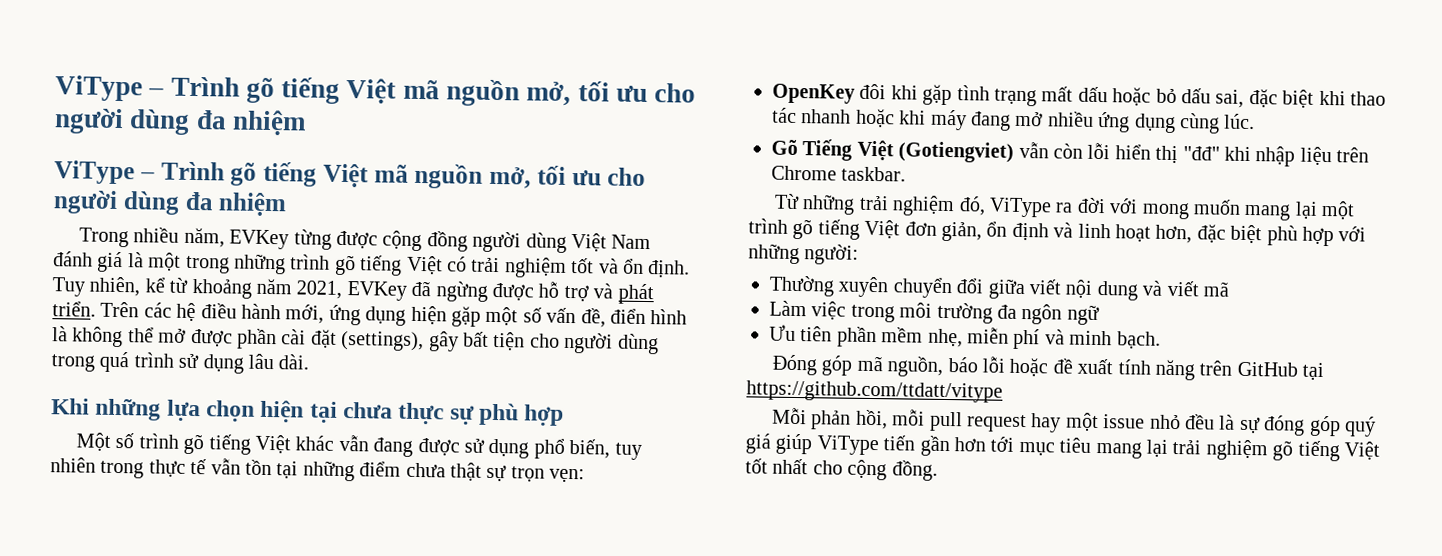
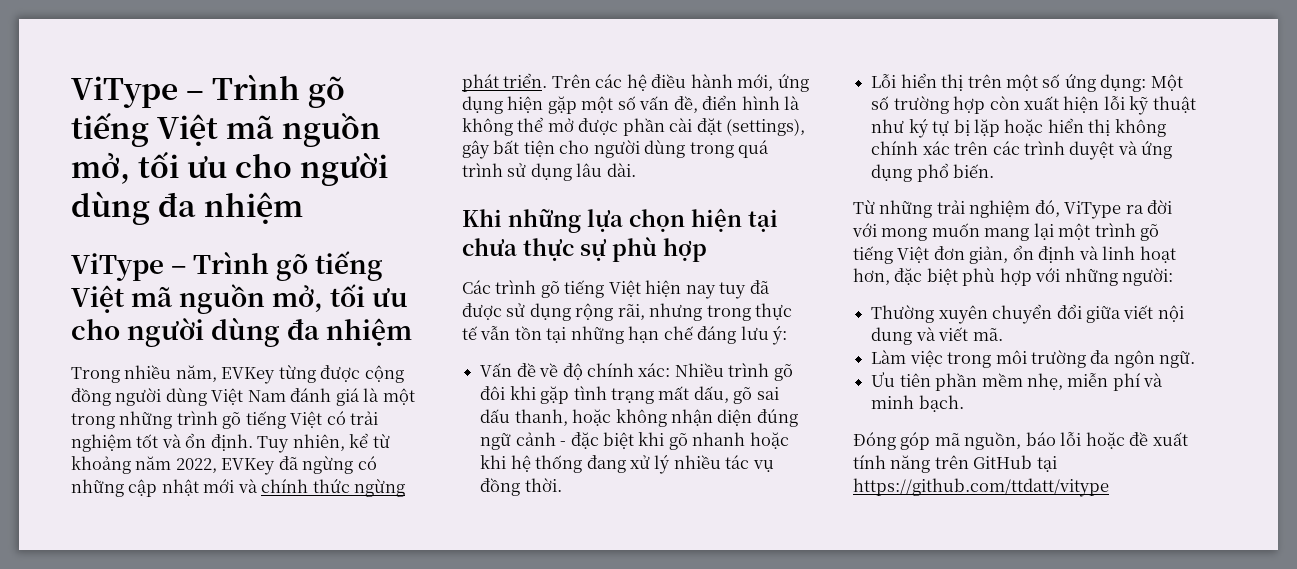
- Tuy nhiên, kể từ khoảng năm 2021, EVKey đã ngừng được hỗ trợ và phát triển.
+ Tuy nhiên, kể từ khoảng năm 2022, EVKey đã ngừng có những cập nhật mới và chính thức ngừng phát triển.
- Một số trình gõ tiếng Việt khác vẫn đang được sử dụng phổ biến, tuy nhiên trong thực tế vẫn tồn tại những điểm chưa thật sự trọn vẹn:
- OpenKey đôi khi gặp tình trạng mất dấu hoặc bỏ dấu sai, đặc biệt khi thao tác nhanh hoặc khi máy đang mở nhiều ứng dụng cùng lúc.
- Gõ Tiếng Việt (Gotiengviet) vẫn còn lỗi hiển thị "đđ" khi nhập liệu trên Chrome taskbar.
+ Các trình gõ tiếng Việt hiện nay tuy đã được sử dụng rộng rãi, nhưng trong thực tế vẫn tồn tại những hạn chế đáng lưu ý:
+ Vấn đề về độ chính xác: Nhiều trình gõ đôi khi gặp tình trạng mất dấu, gõ sai dấu thanh, hoặc không nhận diện đúng ngữ cảnh - đặc biệt khi gõ nhanh hoặc khi hệ thống đang xử lý nhiều tác vụ đồng thời.
+ Lỗi hiển thị trên một số ứng dụng: Một số trường hợp còn xuất hiện lỗi kỹ thuật như ký tự bị lặp hoặc hiển thị không chính xác trên các trình duyệt và ứng dụng phổ biến.
- Thường xuyên chuyển đổi giữa viết nội dung và viết mã
+ Thường xuyên chuyển đổi giữa viết nội dung và viết mã.
- Làm việc trong môi trường đa ngôn ngữ
+ Làm việc trong môi trường đa ngôn ngữ.
- Mỗi phản hồi, mỗi pull request hay một issue nhỏ đều là sự đóng góp quý giá giúp ViType tiến gần hơn tới mục tiêu mang lại trải nghiệm gõ tiếng Việt tốt nhất cho cộng đồng.

